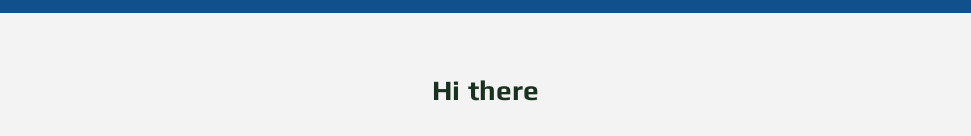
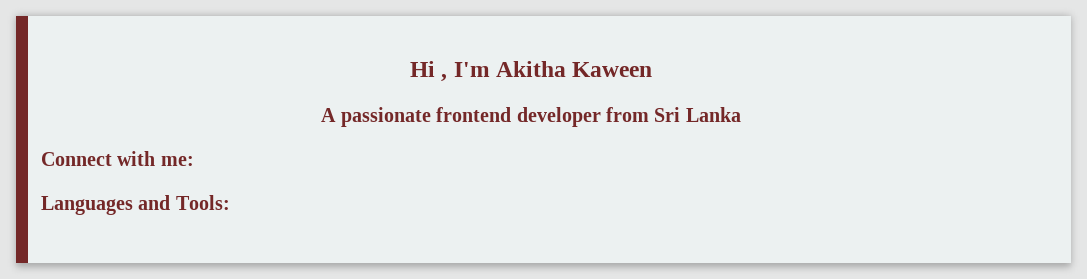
- Hi there
+ Hi , I'm Akitha Kaween
+ A passionate frontend developer from Sri Lanka
+ Connect with me:
+ Languages and Tools:

